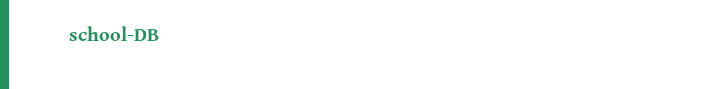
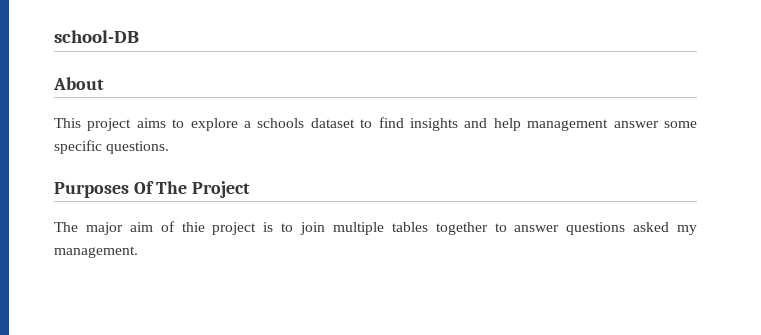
+ About
+ This project aims to explore a schools dataset to find insights and help management answer some specific questions.
+ Purposes Of The Project
+ The major aim of thie project is to join multiple tables together to answer questions asked my management.

